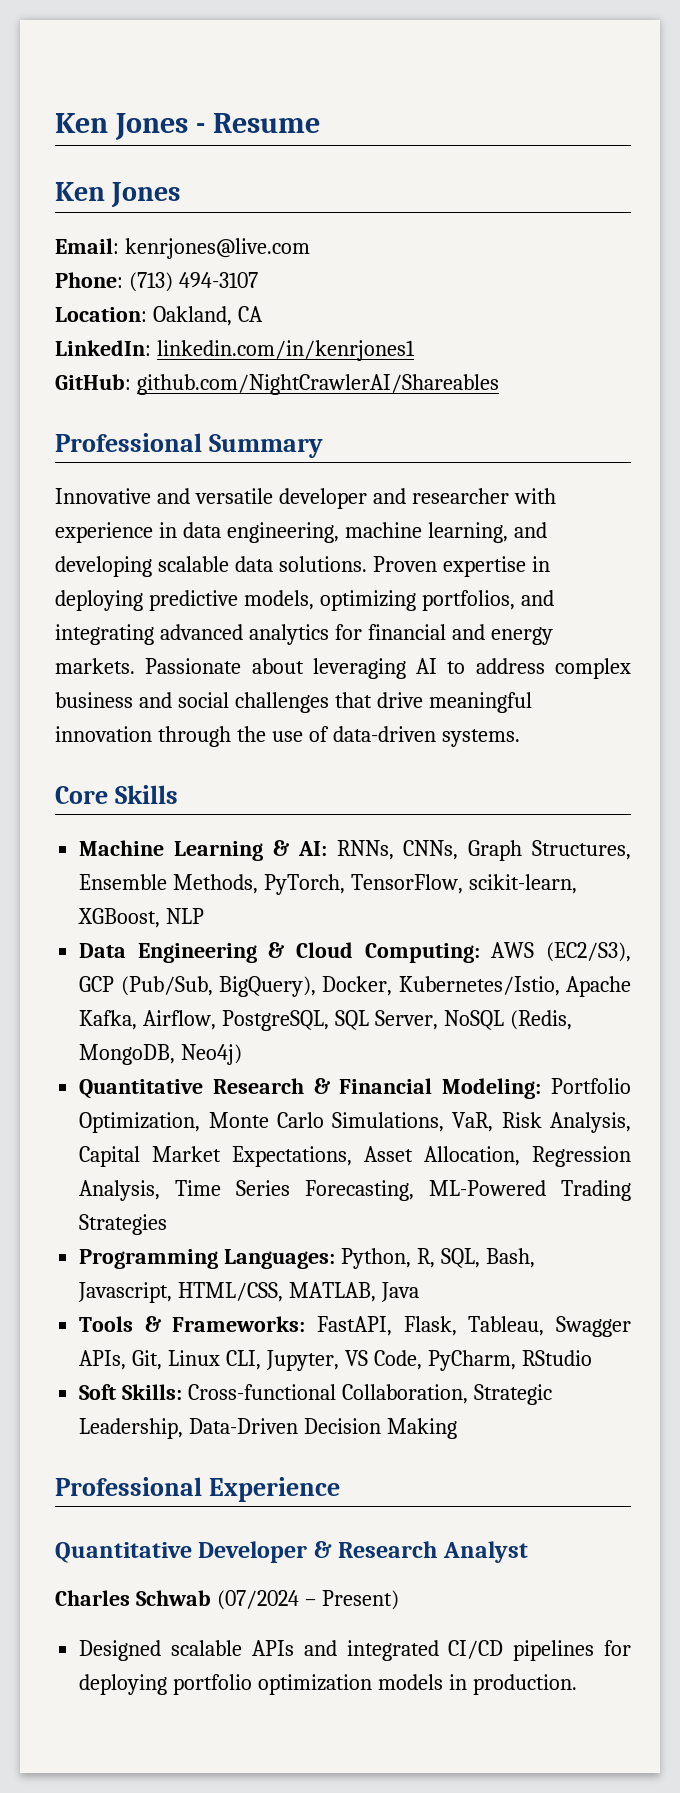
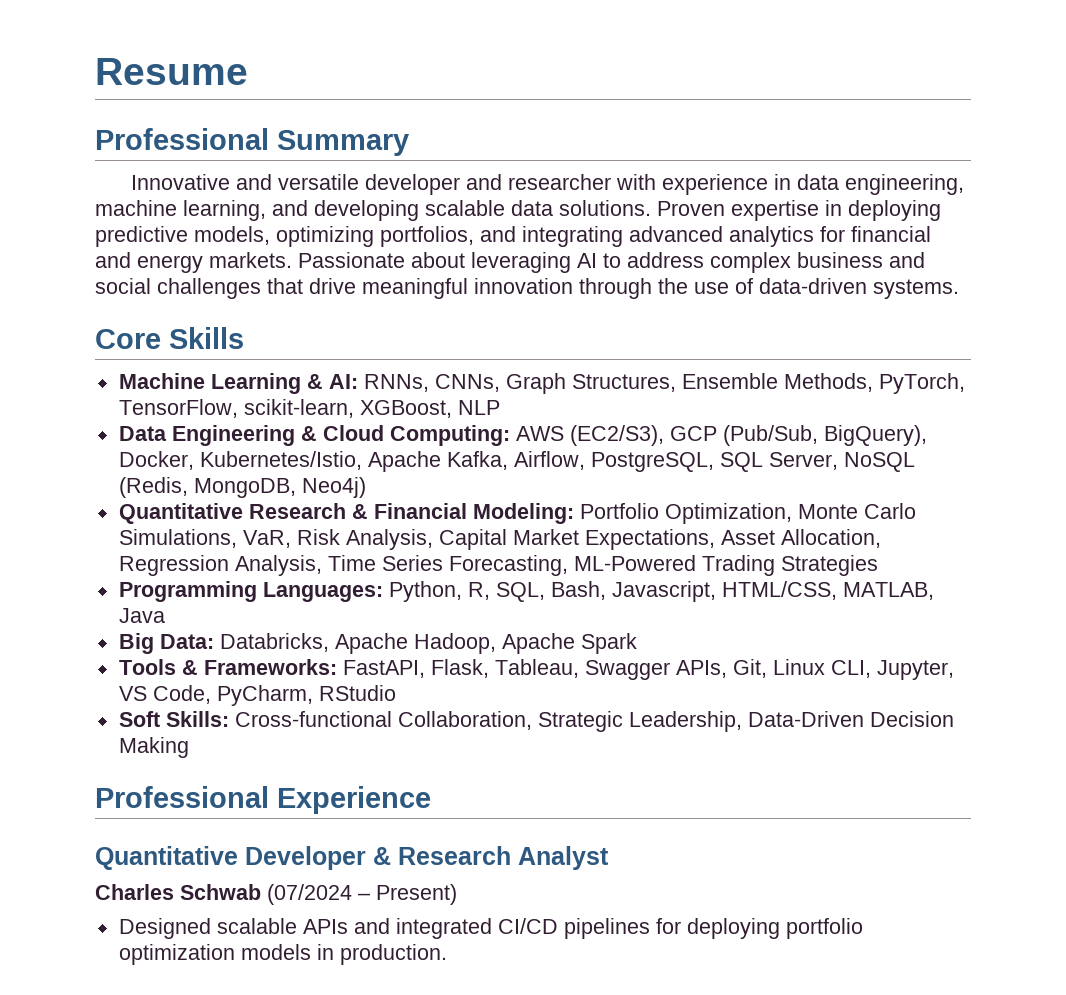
- Ken Jones - Resume
- Ken Jones
- Email: kenrjones@live.com
- Phone: (713) 494-3107
- Location: Oakland, CA
- LinkedIn: linkedin.com/in/kenrjones1
- GitHub: github.com/NightCrawlerAI/Shareables
+ Resume
+ Big Data: Databricks, Apache Hadoop, Apache Spark

